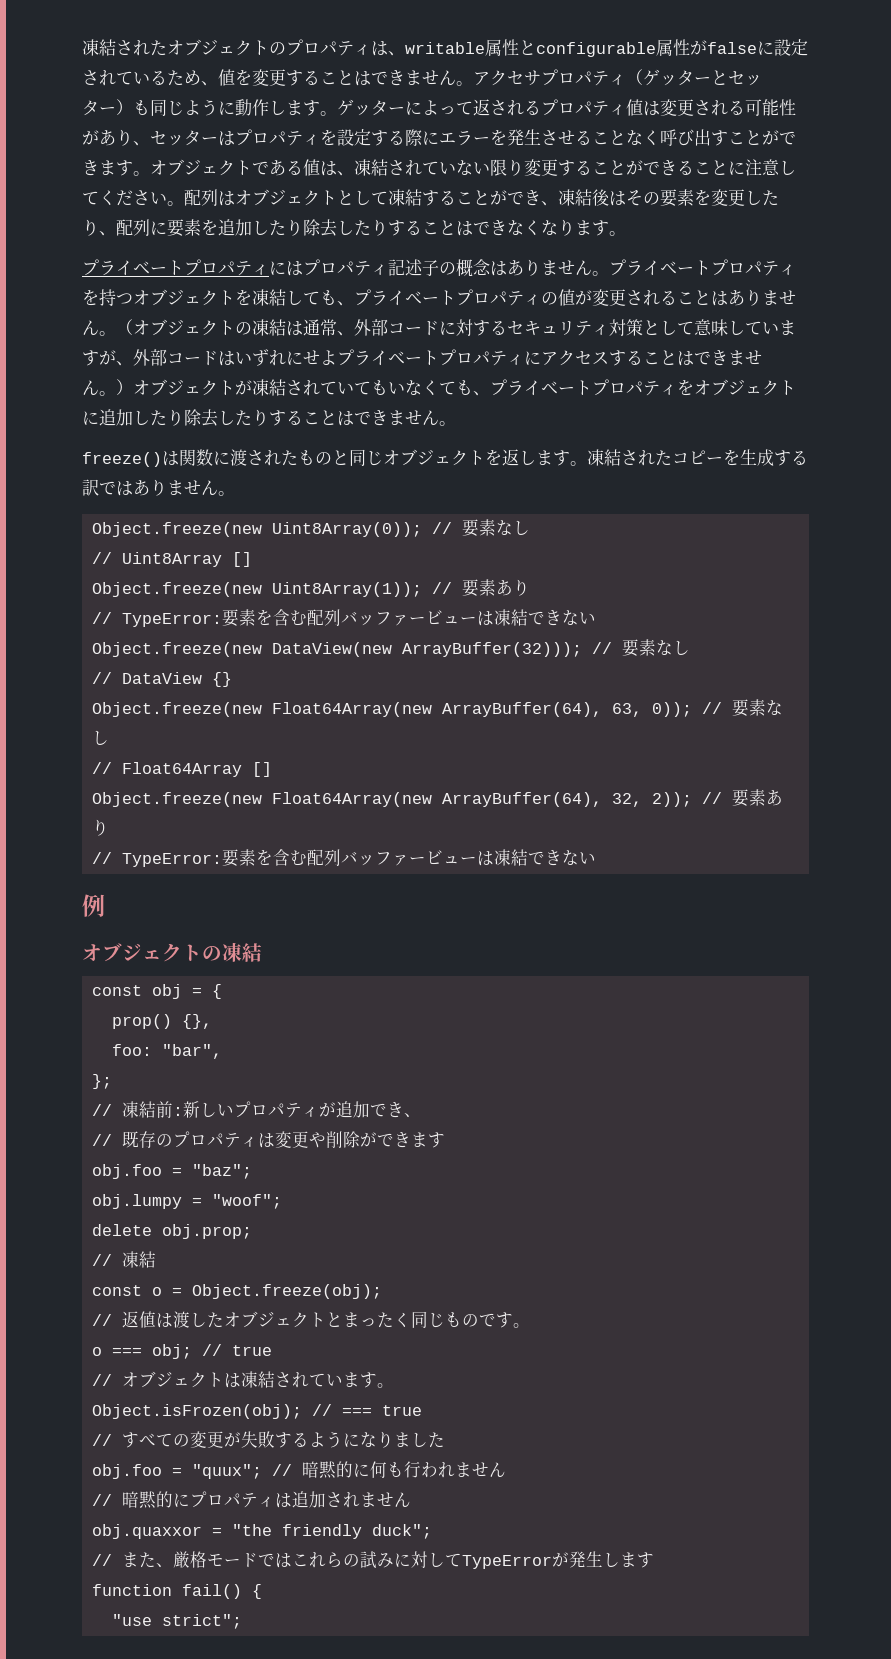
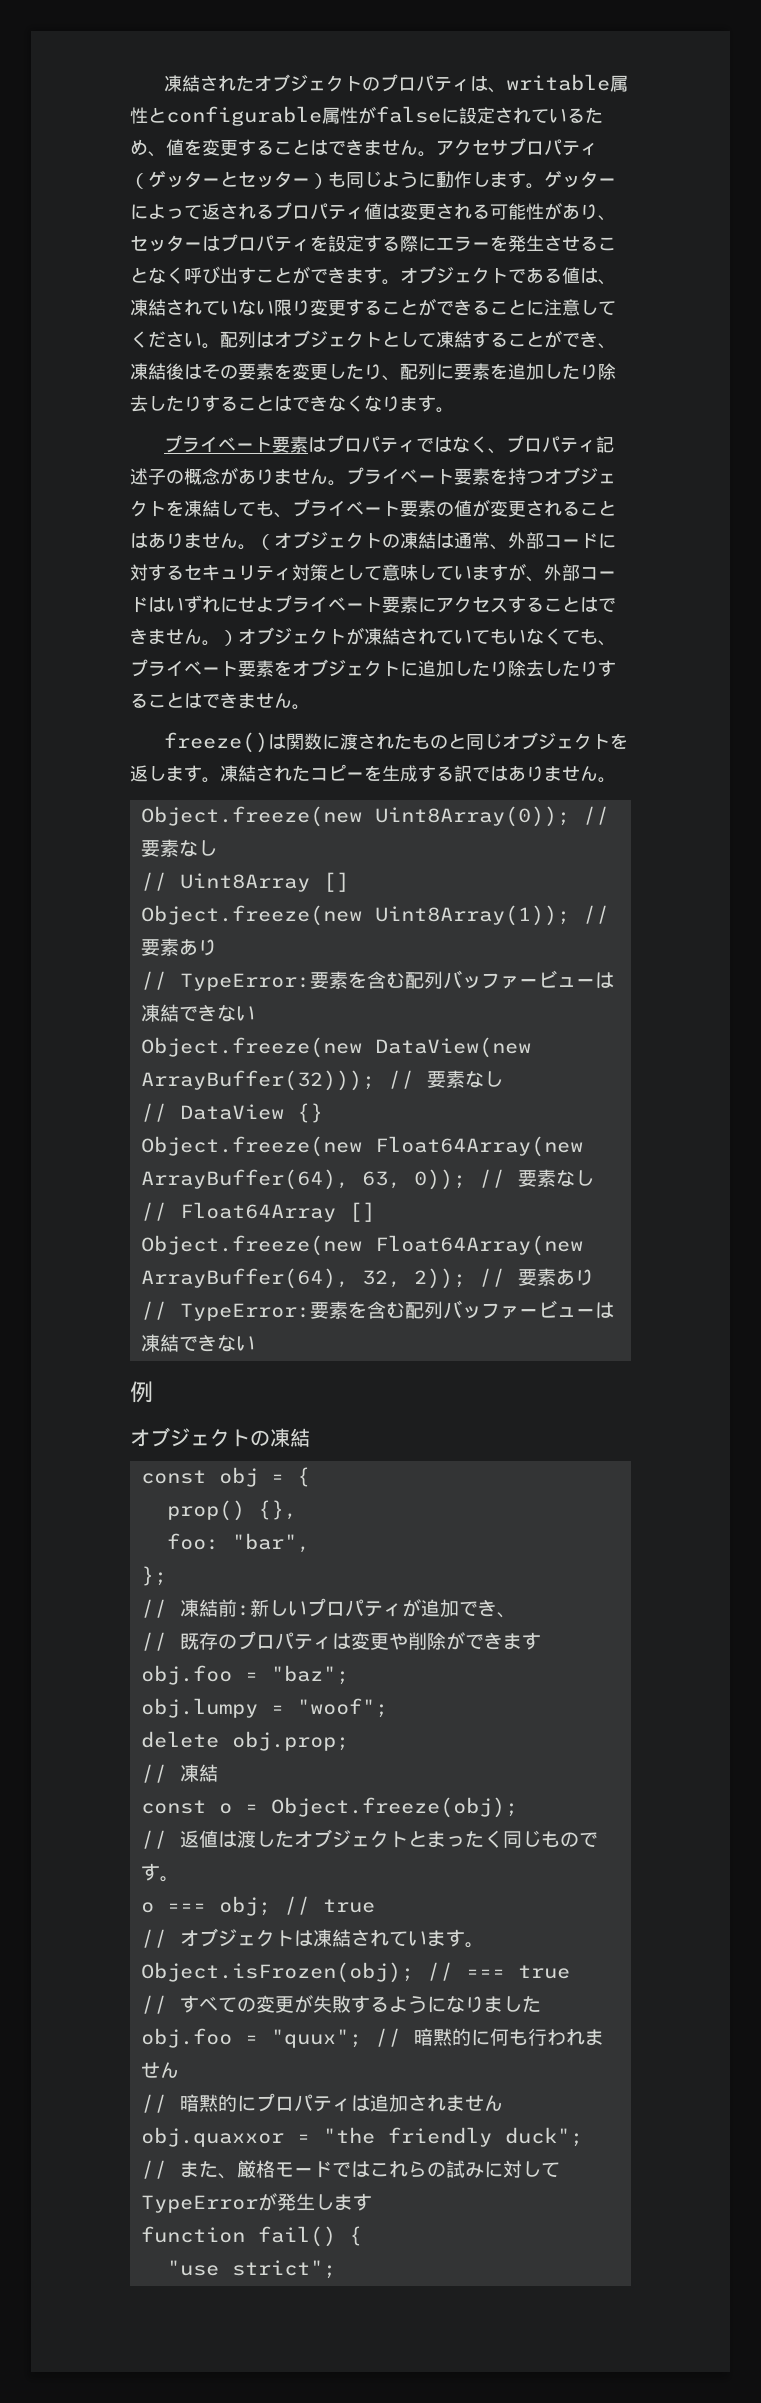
- プライベートプロパティにはプロパティ記述子の概念はありません。
+ プライベート要素はプロパティではなく、プロパティ記述子の概念がありません。
- プライベートプロパティを持つオブジェクトを凍結しても、プライベートプロパティの値が変更されることはありません。
+ プライベート要素を持つオブジェクトを凍結しても、プライベート要素の値が変更されることはありません。
- （オブジェクトの凍結は通常、外部コードに対するセキュリティ対策として意味していますが、外部コードはいずれにせよプライベートプロパティにアクセスすることはできません。）オブジェクトが凍結されていてもいなくても、プライベートプロパティをオブジェクトに追加したり除去したりすることはできません。
+ （オブジェクトの凍結は通常、外部コードに対するセキュリティ対策として意味していますが、外部コードはいずれにせよプライベート要素にアクセスすることはできません。）オブジェクトが凍結されていてもいなくても、プライベート要素をオブジェクトに追加したり除去したりすることはできません。

